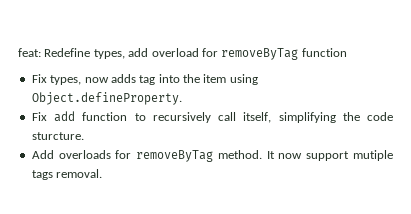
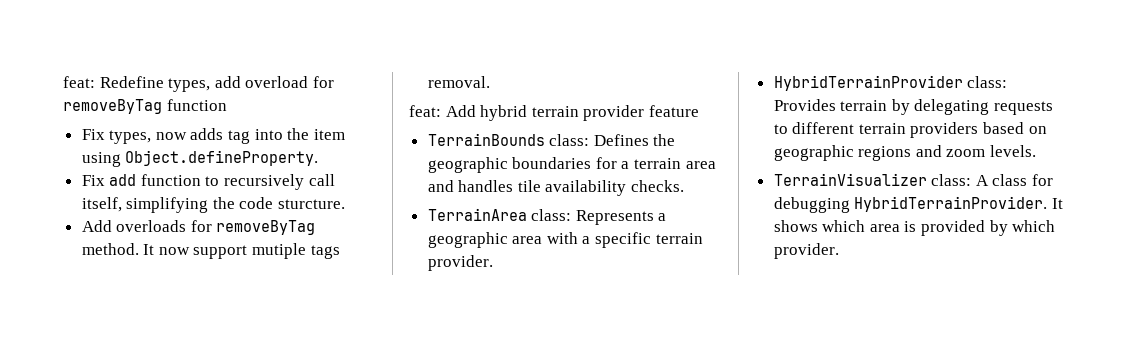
+ feat: Add hybrid terrain provider feature
+ TerrainBounds class: Defines the geographic boundaries for a terrain area and handles tile availability checks.
+ TerrainArea class: Represents a geographic area with a specific terrain provider.
+ HybridTerrainProvider class: Provides terrain by delegating requests to different terrain providers based on geographic regions and zoom levels.
+ TerrainVisualizer class: A class for debugging HybridTerrainProvider. It shows which area is provided by which provider.

